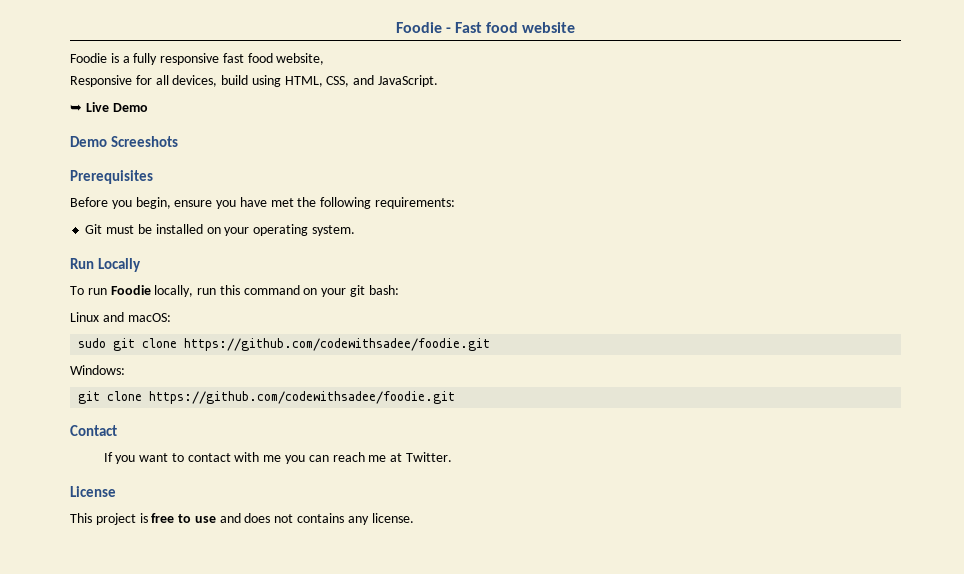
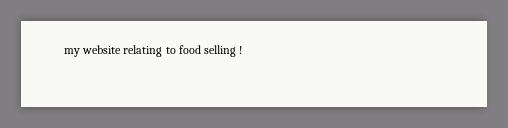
- Foodie - Fast food website
- Foodie is a fully responsive fast food website,
- Responsive for all devices, build using HTML, CSS, and JavaScript.
- ➥ Live Demo
- Demo Screeshots
- Prerequisites
- Before you begin, ensure you have met the following requirements:
- Git must be installed on your operating system.
- Run Locally
- To run Foodie locally, run this command on your git bash:
- Linux and macOS:
- sudo git clone https://github.com/codewithsadee/foodie.git
- Windows:
- git clone https://github.com/codewithsadee/foodie.git
- Contact
- If you want to contact with me you can reach me at Twitter.
- License
- This project is free to use and does not contains any license.
+ my website relating to food selling !

